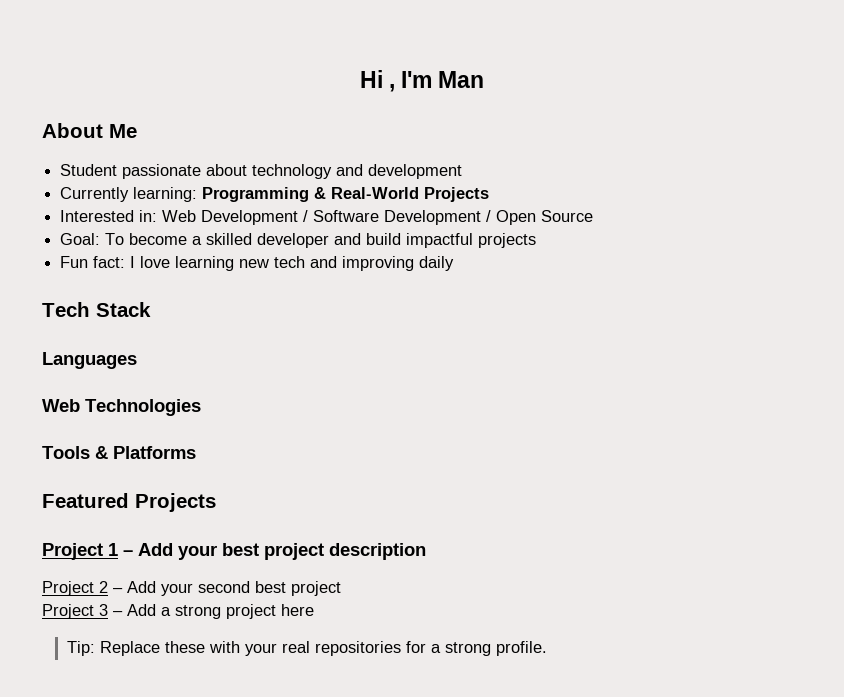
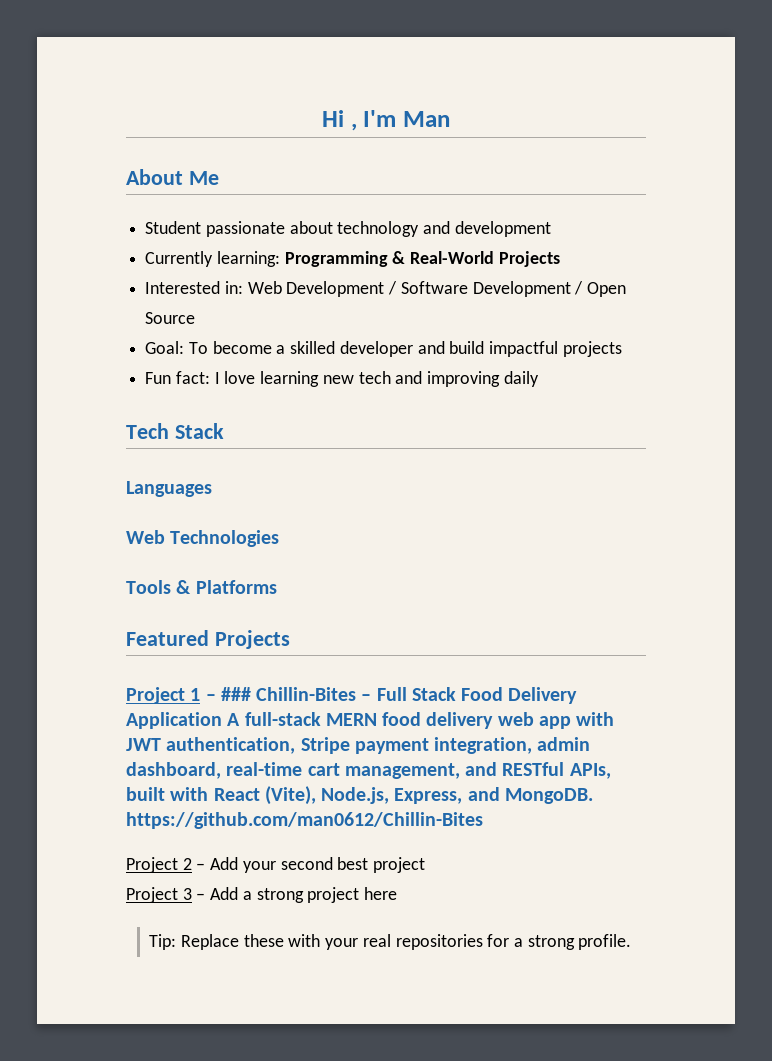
- Project 1 – Add your best project description
+ Project 1 – ### Chillin-Bites – Full Stack Food Delivery Application A full-stack MERN food delivery web app with JWT authentication, Stripe payment integration, admin dashboard, real-time cart management, and RESTful APIs, built with React (Vite), Node.js, Express, and MongoDB. https://github.com/man0612/Chillin-Bites

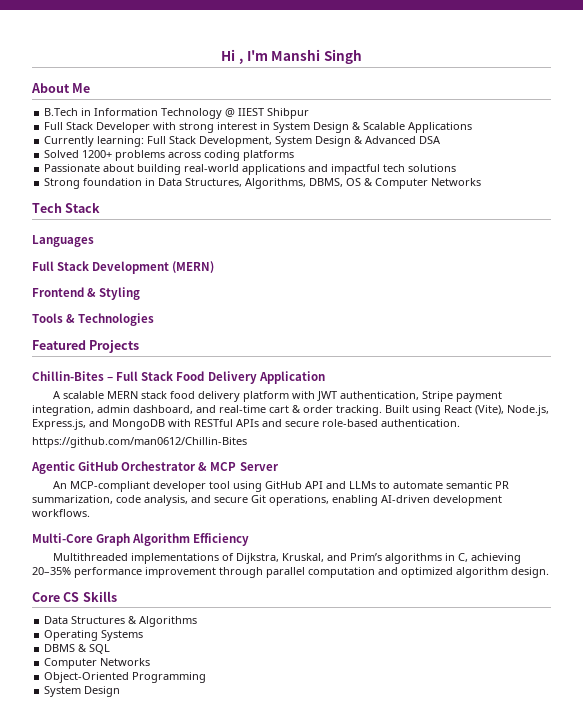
- Hi , I'm Man
+ Hi , I'm Manshi Singh
- Student passionate about technology and development
- Currently learning: Programming & Real-World Projects
- Interested in: Web Development / Software Development / Open Source
- Goal: To become a skilled developer and build impactful projects
- Fun fact: I love learning new tech and improving daily
+ B.Tech in Information Technology @ IIEST Shibpur
+ Full Stack Developer with strong interest in System Design & Scalable Applications
+ Currently learning: Full Stack Development, System Design & Advanced DSA
+ Solved 1200+ problems across coding platforms
+ Passionate about building real-world applications and impactful tech solutions
+ Strong foundation in Data Structures, Algorithms, DBMS, OS & Computer Networks
  Tech Stack
  Languages
- Web Technologies
+ Full Stack Development (MERN)
+ Frontend & Styling
- Tools & Platforms
+ Tools & Technologies
- Project 1 – ### Chillin-Bites – Full Stack Food Delivery Application A full-stack MERN food delivery web app with JWT authentication, Stripe payment integration, admin dashboard, real-time cart management, and RESTful APIs, built with React (Vite), Node.js, Express, and MongoDB. https://github.com/man0612/Chillin-Bites
- Project 2 – Add your second best project
- Project 3 – Add a strong project here
- Tip: Replace these with your real repositories for a strong profile.
+ Chillin-Bites – Full Stack Food Delivery Application
+ A scalable MERN stack food delivery platform with JWT authentication, Stripe payment integration, admin dashboard, and real-time cart & order tracking. Built using React (Vite), Node.js, Express.js, and MongoDB with RESTful APIs and secure role-based authentication.
+ https://github.com/man0612/Chillin-Bites
+ Agentic GitHub Orchestrator & MCP Server
+ An MCP-compliant developer tool using GitHub API and LLMs to automate semantic PR summarization, code analysis, and secure Git operations, enabling AI-driven development workflows.
+ Multi-Core Graph Algorithm Efficiency
+ Multithreaded implementations of Dijkstra, Kruskal, and Prim’s algorithms in C, achieving 20–35% performance improvement through parallel computation and optimized algorithm design.
+ Core CS Skills
+ Data Structures & Algorithms
+ Operating Systems
+ DBMS & SQL
+ Computer Networks
+ Object-Oriented Programming
+ System Design

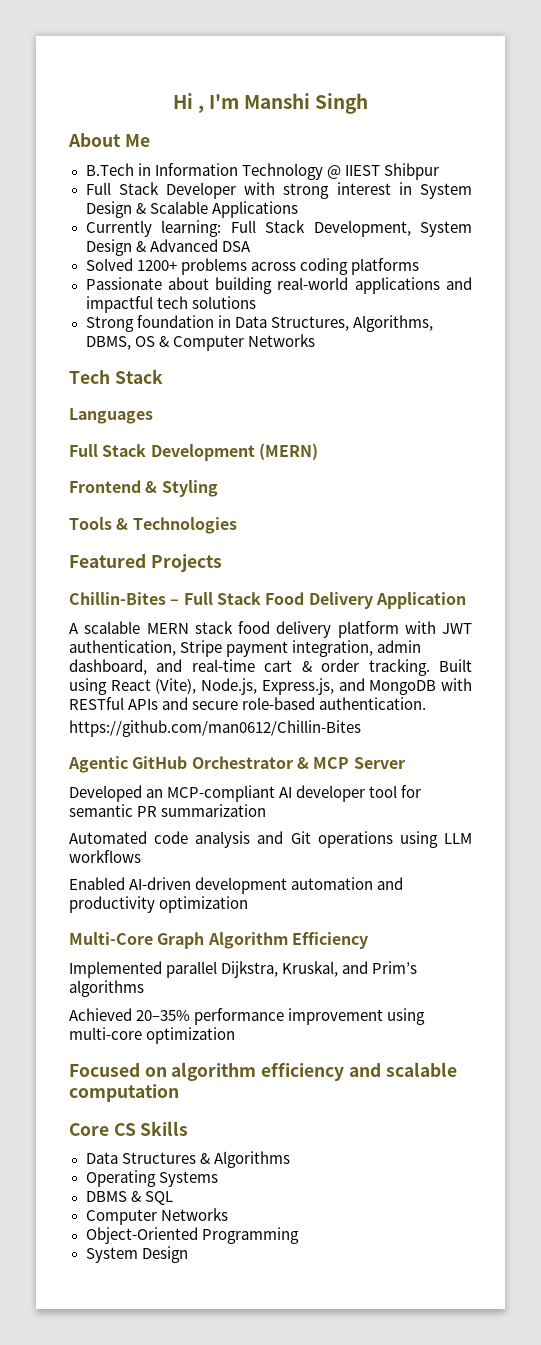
- An MCP-compliant developer tool using GitHub API and LLMs to automate semantic PR summarization, code analysis, and secure Git operations, enabling AI-driven development workflows.
+ Developed an MCP-compliant AI developer tool for semantic PR summarization
+ Automated code analysis and Git operations using LLM workflows
+ Enabled AI-driven development automation and productivity optimization
- Multithreaded implementations of Dijkstra, Kruskal, and Prim’s algorithms in C, achieving 20–35% performance improvement through parallel computation and optimized algorithm design.
+ Implemented parallel Dijkstra, Kruskal, and Prim’s algorithms
+ Achieved 20–35% performance improvement using multi-core optimization
+ Focused on algorithm efficiency and scalable computation

